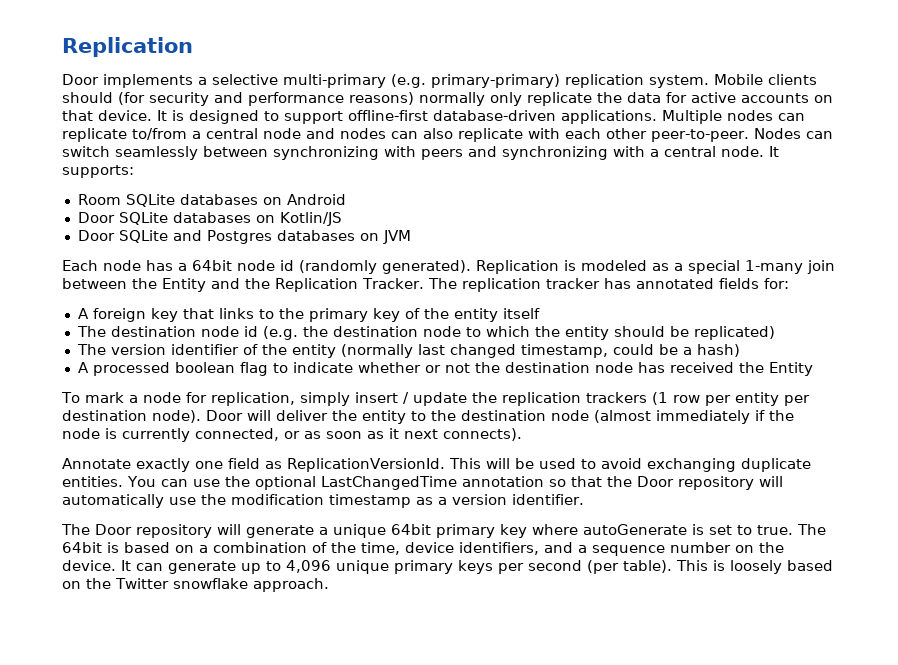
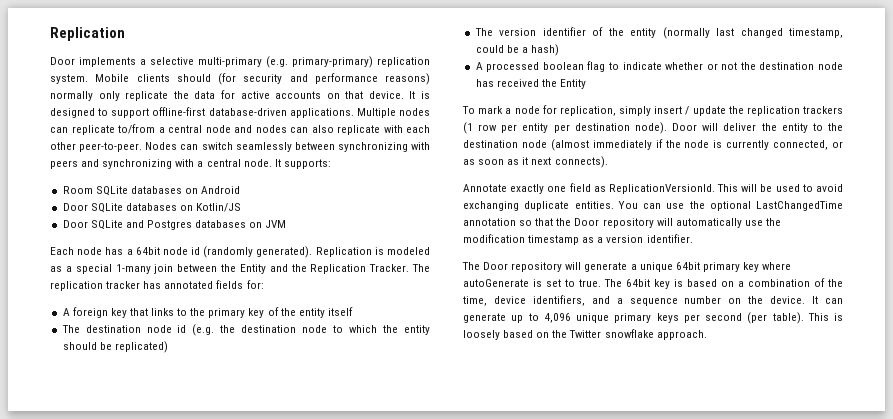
- The 64bit is based on a combination of the time, device identifiers, and a sequence number on the device.
+ The 64bit key is based on a combination of the time, device identifiers, and a sequence number on the device.

